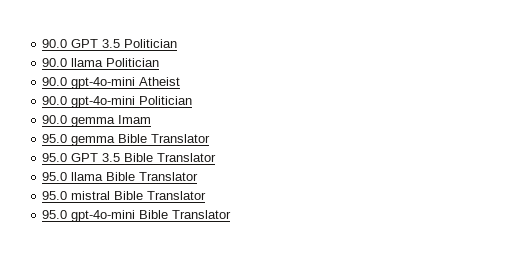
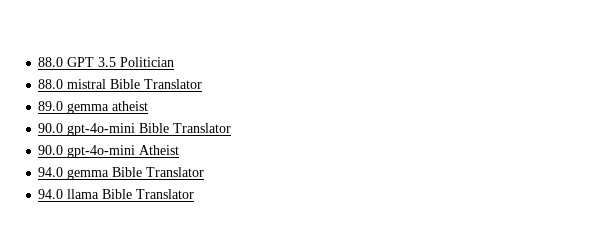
- 90.0 GPT 3.5 Politician
+ 88.0 GPT 3.5 Politician
- 90.0 llama Politician
+ 88.0 mistral Bible Translator
+ 89.0 gemma atheist
+ 90.0 gpt-4o-mini Bible Translator
  90.0 gpt-4o-mini Atheist
- 90.0 gpt-4o-mini Politician
- 90.0 gemma Imam
- 95.0 gemma Bible Translator
- 95.0 GPT 3.5 Bible Translator
- 95.0 llama Bible Translator
- 95.0 mistral Bible Translator
- 95.0 gpt-4o-mini Bible Translator
+ 94.0 gemma Bible Translator
+ 94.0 llama Bible Translator

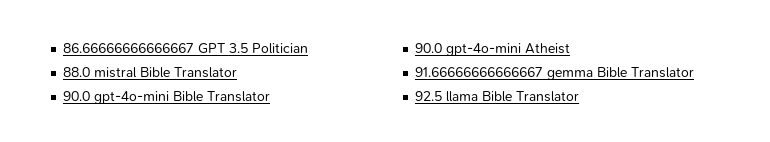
- 88.0 GPT 3.5 Politician
+ 86.66666666666667 GPT 3.5 Politician
- 89.0 gemma atheist
- 94.0 gemma Bible Translator
+ 91.66666666666667 gemma Bible Translator
- 94.0 llama Bible Translator
+ 92.5 llama Bible Translator

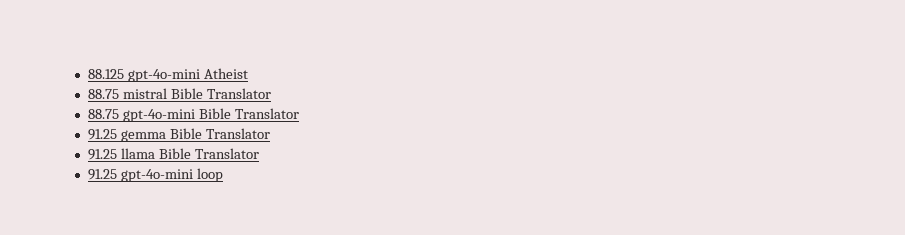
- 86.66666666666667 GPT 3.5 Politician
- 88.0 mistral Bible Translator
+ 88.125 gpt-4o-mini Atheist
+ 88.75 mistral Bible Translator
- 90.0 gpt-4o-mini Bible Translator
+ 88.75 gpt-4o-mini Bible Translator
- 90.0 gpt-4o-mini Atheist
- 91.66666666666667 gemma Bible Translator
+ 91.25 gemma Bible Translator
- 92.5 llama Bible Translator
+ 91.25 llama Bible Translator
+ 91.25 gpt-4o-mini loop

